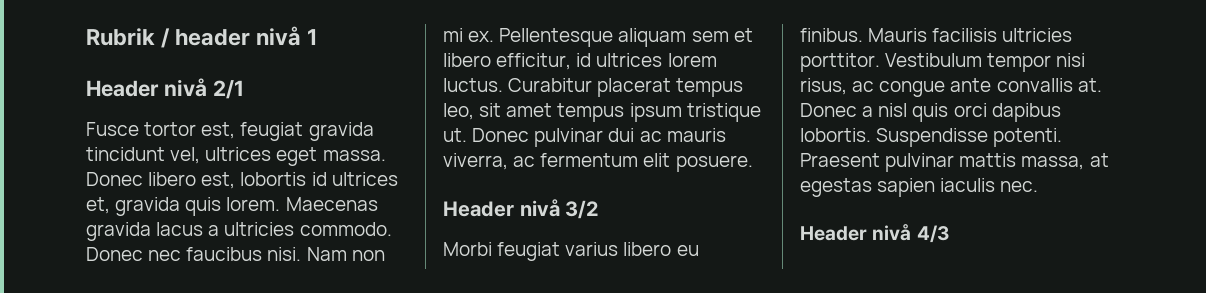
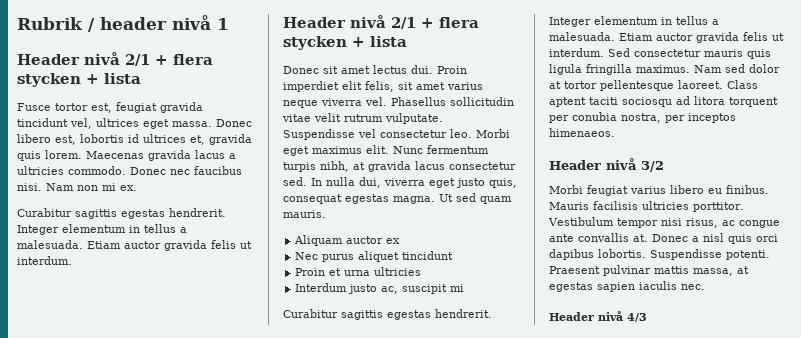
  Rubrik / header nivå 1
- Header nivå 2/1
+ Header nivå 2/1 + flera stycken + lista
- Nam non mi ex. Pellentesque aliquam sem et libero efficitur, id ultrices lorem luctus. Curabitur placerat tempus leo, sit amet tempus ipsum tristique ut. Donec pulvinar dui ac mauris viverra, ac fermentum elit posuere.
+ Nam non mi ex.
+ Curabitur sagittis egestas hendrerit. Integer elementum in tellus a malesuada. Etiam auctor gravida felis ut interdum.
+ Header nivå 2/1 + flera stycken + lista
+ Donec sit amet lectus dui. Proin imperdiet elit felis, sit amet varius neque viverra vel. Phasellus sollicitudin vitae velit rutrum vulputate. Suspendisse vel consectetur leo. Morbi eget maximus elit. Nunc fermentum turpis nibh, at gravida lacus consectetur sed. In nulla dui, viverra eget justo quis, consequat egestas magna. Ut sed quam mauris.
+ Aliquam auctor ex
+ Nec purus aliquet tincidunt
+ Proin et urna ultricies
+ Interdum justo ac, suscipit mi
+ Curabitur sagittis egestas hendrerit. Integer elementum in tellus a malesuada. Etiam auctor gravida felis ut interdum. Sed consectetur mauris quis ligula fringilla maximus. Nam sed dolor at tortor pellentesque laoreet. Class aptent taciti sociosqu ad litora torquent per conubia nostra, per inceptos himenaeos.

